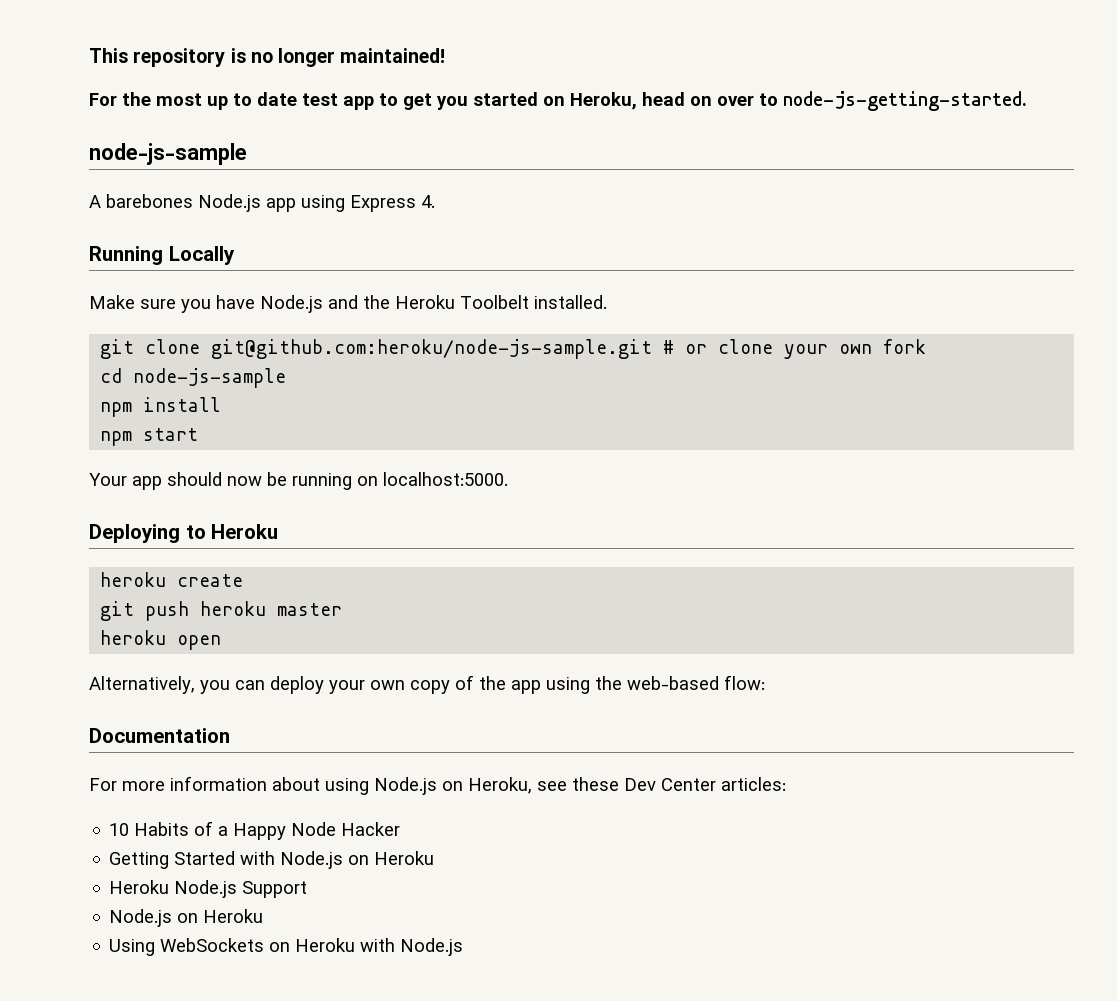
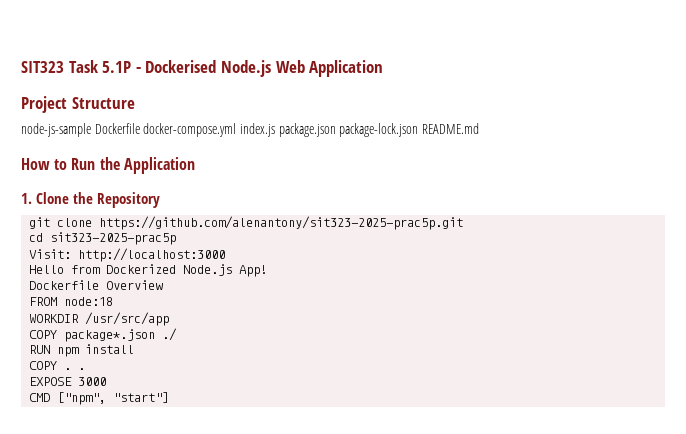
- This repository is no longer maintained!
- For the most up to date test app to get you started on Heroku, head on over to node-js-getting-started.
- node-js-sample
- A barebones Node.js app using Express 4.
- Running Locally
- Make sure you have Node.js and the Heroku Toolbelt installed.
- git clone git@github.com:heroku/node-js-sample.git # or clone your own fork
- cd node-js-sample
- npm install
- npm start
- Your app should now be running on localhost:5000.
- Deploying to Heroku
- heroku create
- git push heroku master
- heroku open
- Alternatively, you can deploy your own copy of the app using the web-based flow:
- Documentation
- For more information about using Node.js on Heroku, see these Dev Center articles:
- 10 Habits of a Happy Node Hacker
- Getting Started with Node.js on Heroku
- Heroku Node.js Support
- Node.js on Heroku
- Using WebSockets on Heroku with Node.js
+ SIT323 Task 5.1P - Dockerised Node.js Web Application
+ Project Structure
+ node-js-sample Dockerfile docker-compose.yml index.js package.json package-lock.json README.md
+ How to Run the Application
+ 1. Clone the Repository
+ git clone https://github.com/alenantony/sit323-2025-prac5p.git
+ cd sit323-2025-prac5p
+ Visit: http://localhost:3000
+ Hello from Dockerized Node.js App!
+ Dockerfile Overview
+ FROM node:18
+ WORKDIR /usr/src/app
+ COPY package*.json ./
+ RUN npm install
+ COPY . .
+ EXPOSE 3000
+ CMD ["npm", "start"]

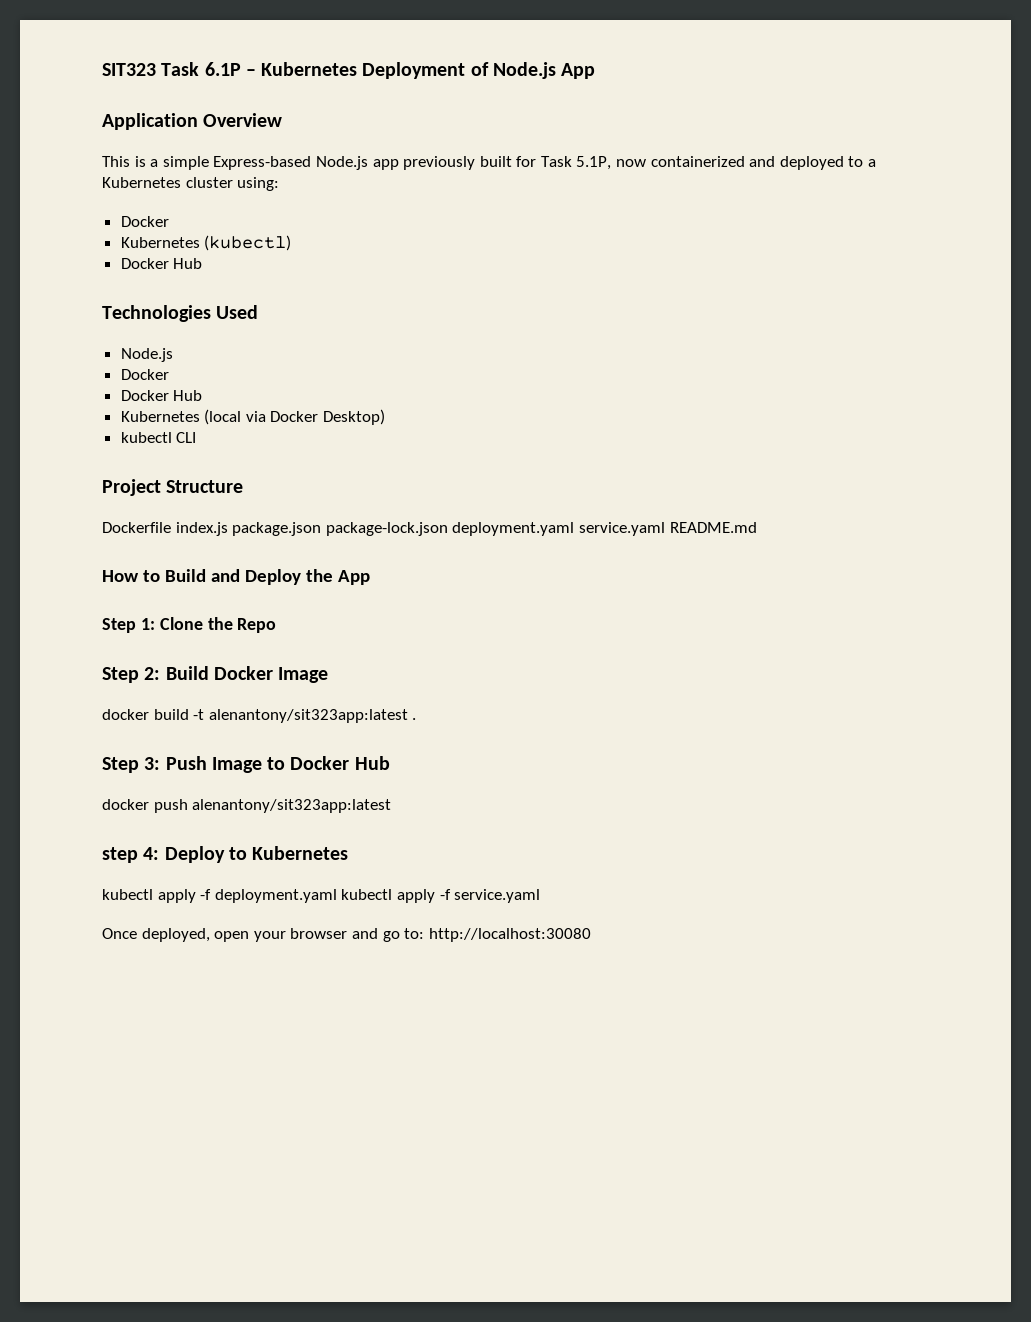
- SIT323 Task 5.1P - Dockerised Node.js Web Application
+ SIT323 Task 6.1P – Kubernetes Deployment of Node.js App
+ Application Overview
+ This is a simple Express-based Node.js app previously built for Task 5.1P, now containerized and deployed to a Kubernetes cluster using:
+ Docker
+ Kubernetes (kubectl)
+ Docker Hub
+ Technologies Used
+ Node.js
+ Docker
+ Docker Hub
+ Kubernetes (local via Docker Desktop)
+ kubectl CLI
- node-js-sample Dockerfile docker-compose.yml index.js package.json package-lock.json README.md
+ Dockerfile index.js package.json package-lock.json deployment.yaml service.yaml README.md
- How to Run the Application
- 1. Clone the Repository
- git clone https://github.com/alenantony/sit323-2025-prac5p.git
- cd sit323-2025-prac5p
- Visit: http://localhost:3000
- Hello from Dockerized Node.js App!
- Dockerfile Overview
- FROM node:18
- WORKDIR /usr/src/app
- COPY package*.json ./
- RUN npm install
- COPY . .
- EXPOSE 3000
- CMD ["npm", "start"]
+ How to Build and Deploy the App
+ Step 1: Clone the Repo
+ Step 2: Build Docker Image
+ docker build -t alenantony/sit323app:latest .
+ Step 3: Push Image to Docker Hub
+ docker push alenantony/sit323app:latest
+ step 4: Deploy to Kubernetes
+ kubectl apply -f deployment.yaml kubectl apply -f service.yaml
+ Once deployed, open your browser and go to: http://localhost:30080

